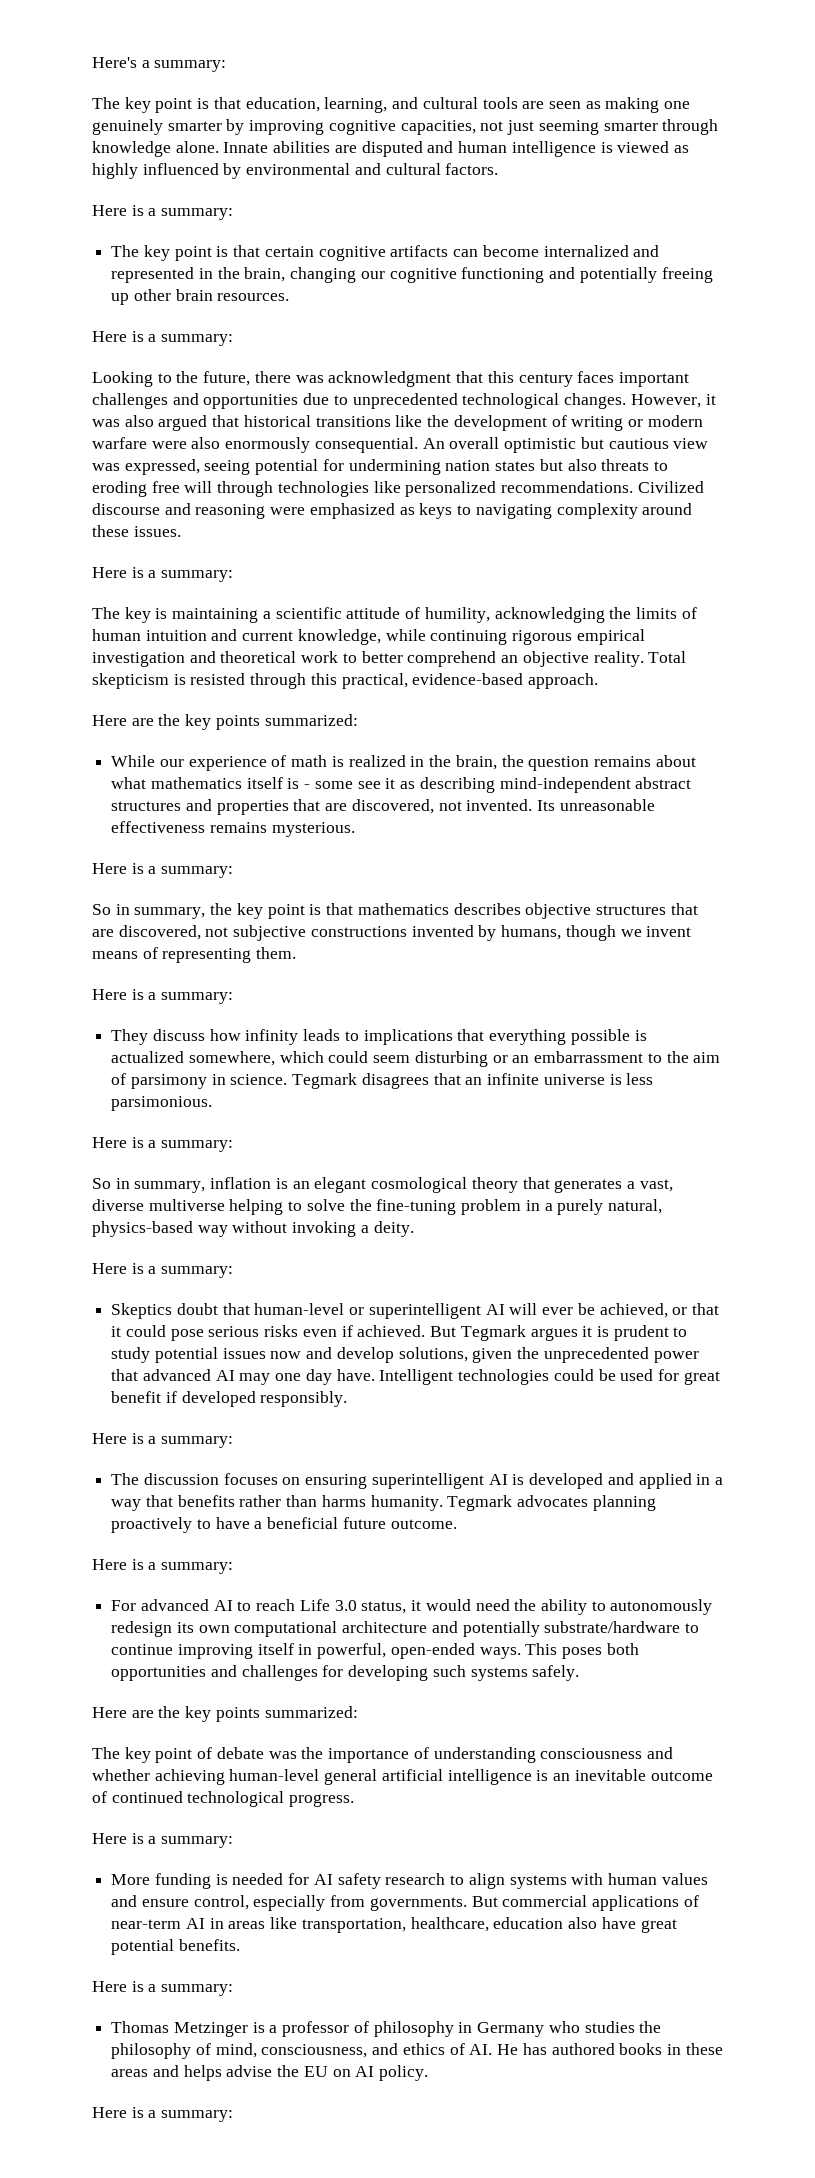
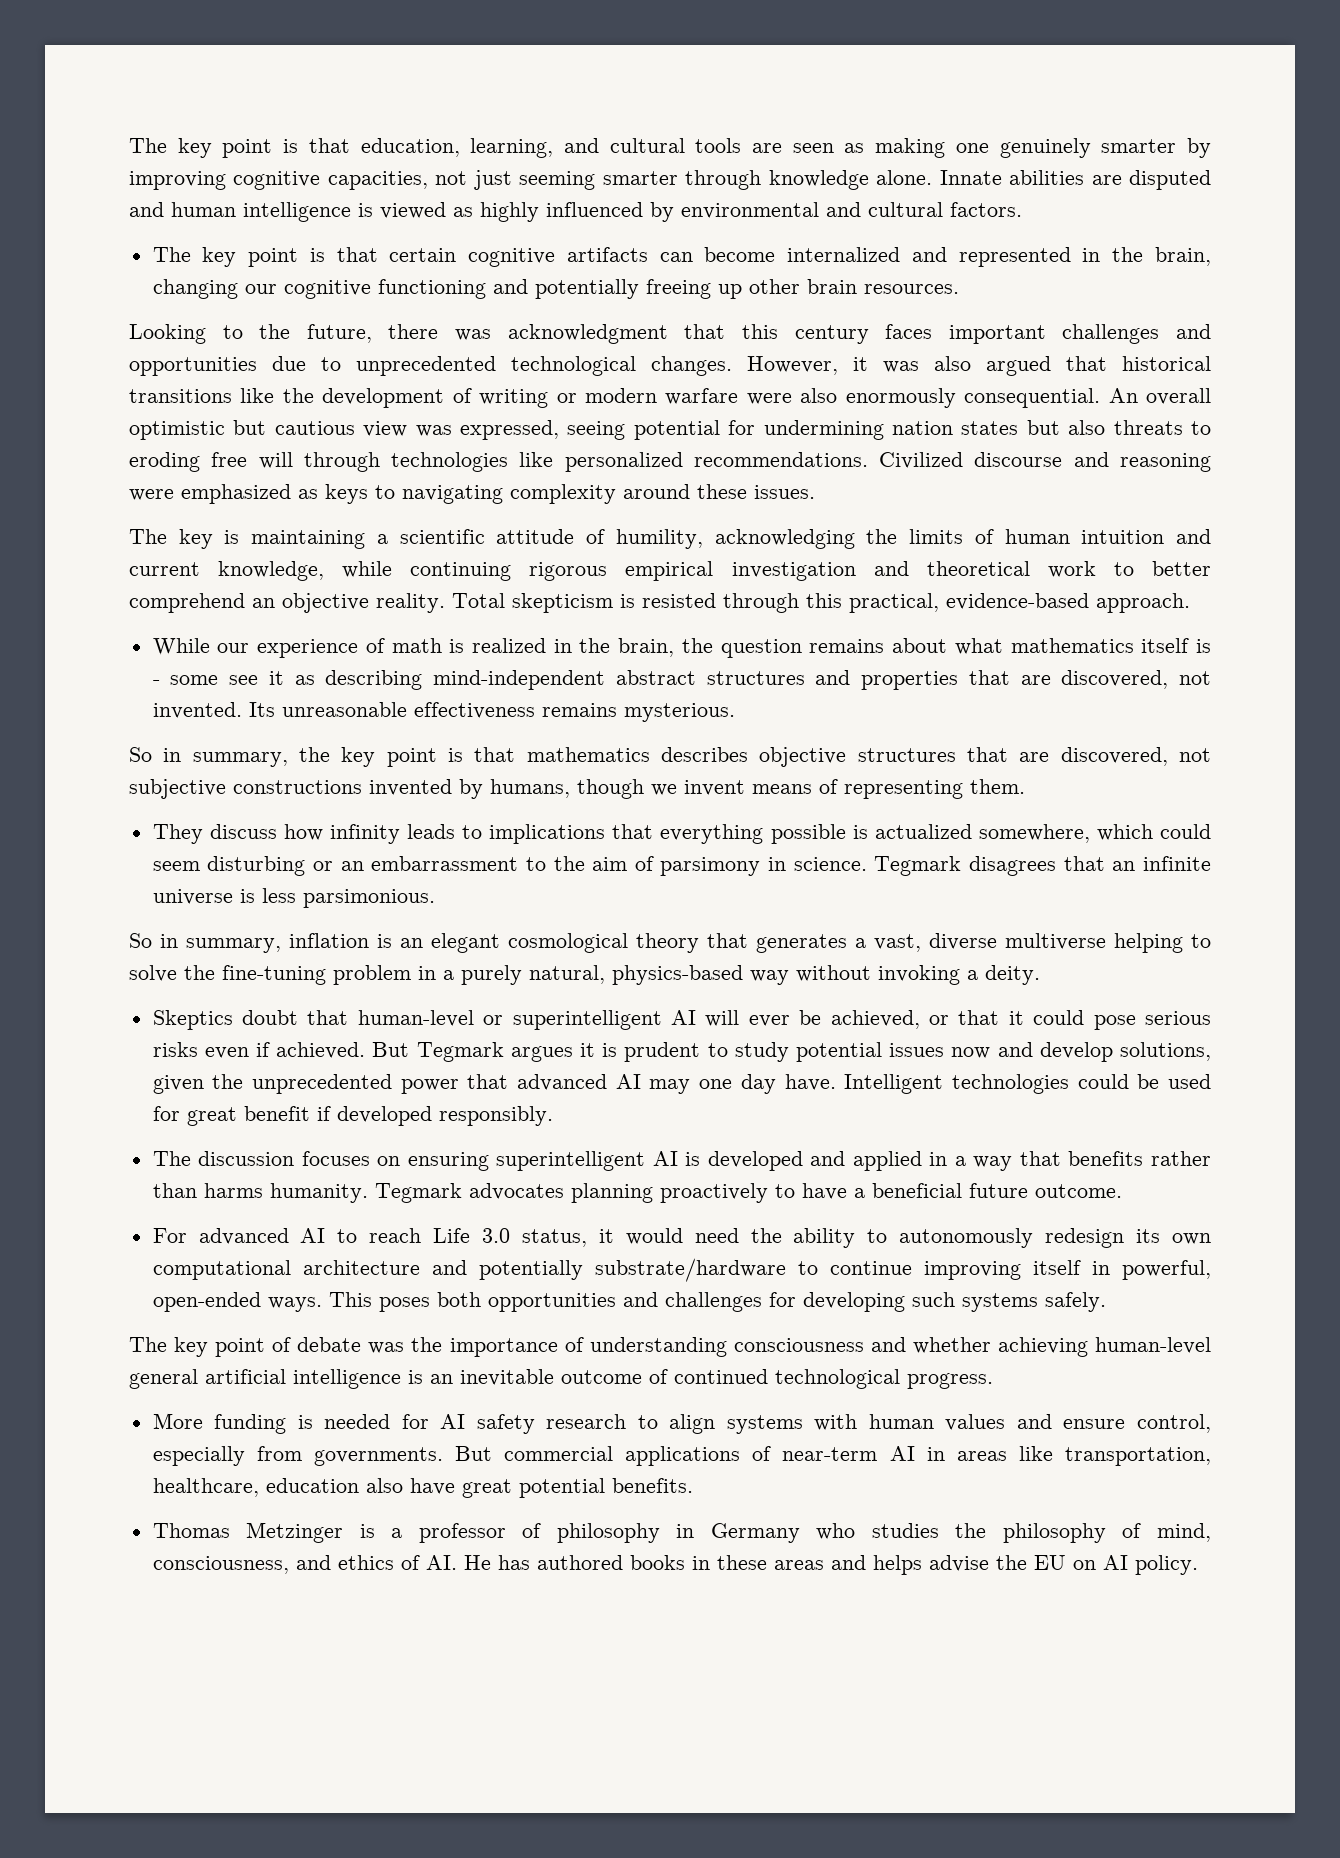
- Here's a summary:
  Innate abilities are disputed and human intelligence is viewed as highly influenced by environmental and cultural factors.
- Here is a summary:
  The key point is that certain cognitive artifacts can become internalized and represented in the brain, changing our cognitive functioning and potentially freeing up other brain resources.
- Here is a summary:
  Civilized discourse and reasoning were emphasized as keys to navigating complexity around these issues.
- Here is a summary:
  Total skepticism is resisted through this practical, evidence-based approach.
- Here are the key points summarized:
  Its unreasonable effectiveness remains mysterious.
- Here is a summary:
  So in summary, the key point is that mathematics describes objective structures that are discovered, not subjective constructions invented by humans, though we invent means of representing them.
- Here is a summary:
  Tegmark disagrees that an infinite universe is less parsimonious.
- Here is a summary:
  So in summary, inflation is an elegant cosmological theory that generates a vast, diverse multiverse helping to solve the fine-tuning problem in a purely natural, physics-based way without invoking a deity.
- Here is a summary:
  Intelligent technologies could be used for great benefit if developed responsibly.
- Here is a summary:
  Tegmark advocates planning proactively to have a beneficial future outcome.
- Here is a summary:
  This poses both opportunities and challenges for developing such systems safely.
- Here are the key points summarized:
  The key point of debate was the importance of understanding consciousness and whether achieving human-level general artificial intelligence is an inevitable outcome of continued technological progress.
- Here is a summary:
  But commercial applications of near-term AI in areas like transportation, healthcare, education also have great potential benefits.
- Here is a summary:
  Thomas Metzinger is a professor of philosophy in Germany who studies the philosophy of mind, consciousness, and ethics of AI. He has authored books in these areas and helps advise the EU on AI policy.
- Here is a summary:

